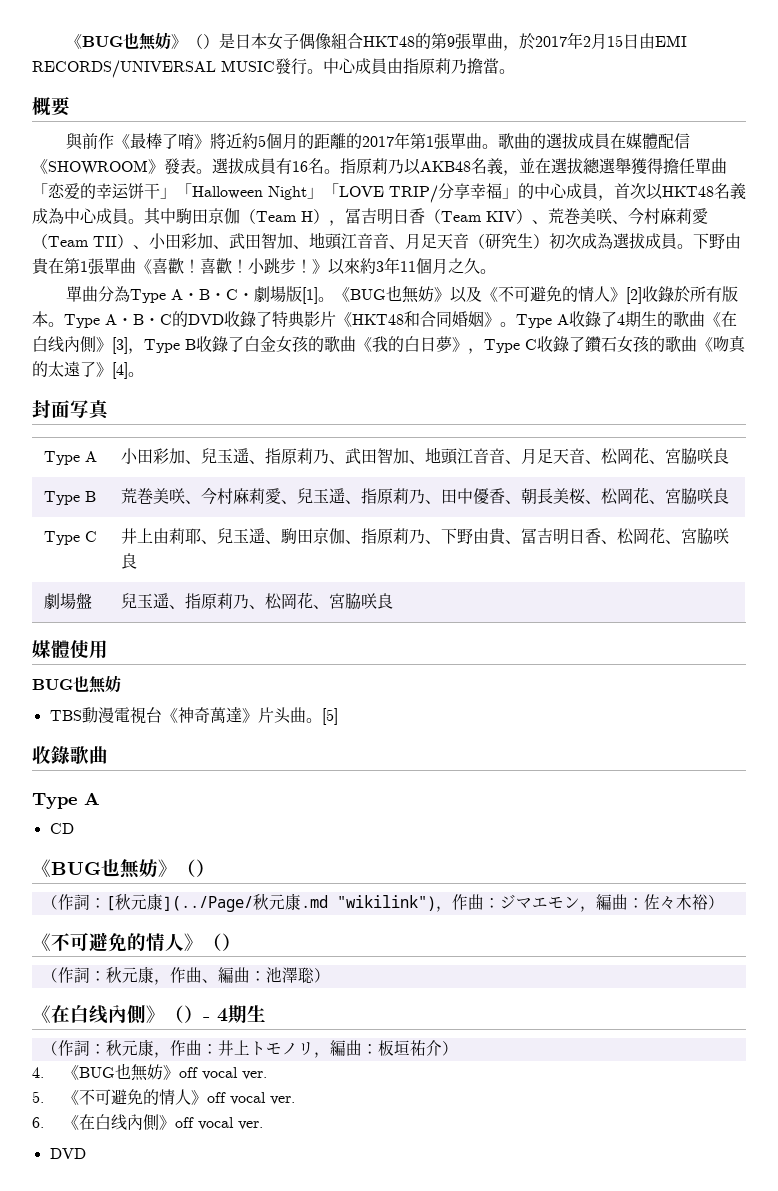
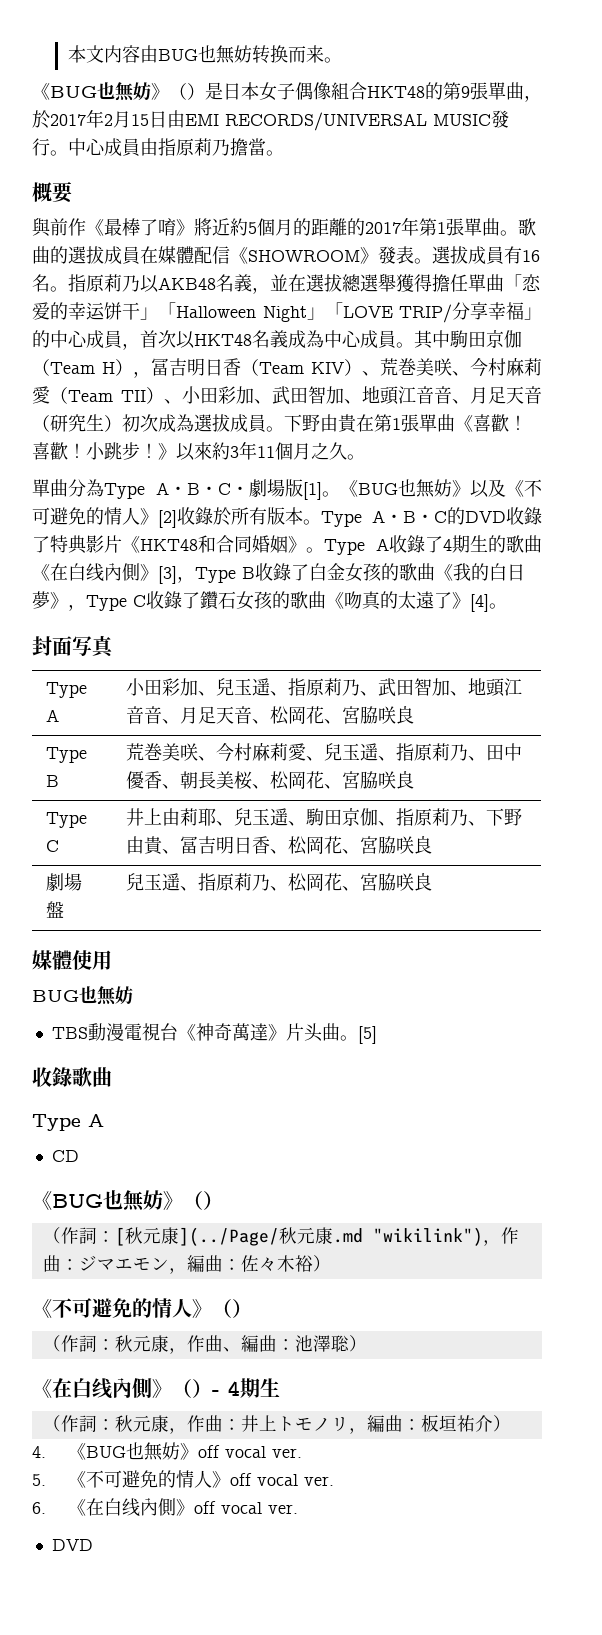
+ 本文内容由BUG也無妨转换而来。

